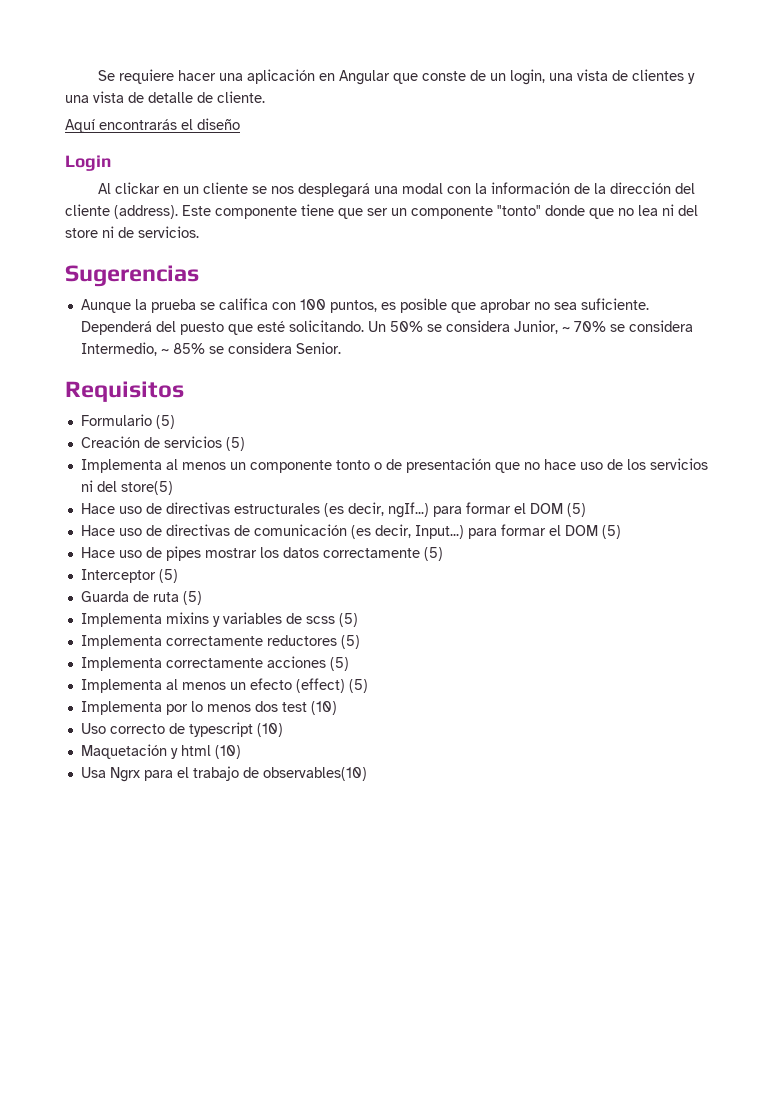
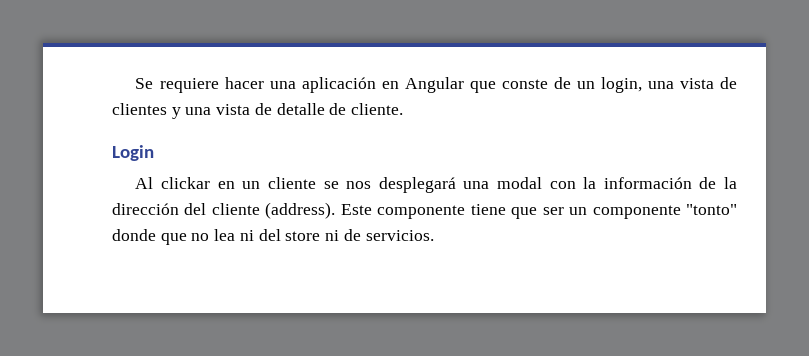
- Aquí encontrarás el diseño
- Sugerencias
- Aunque la prueba se califica con 100 puntos, es posible que aprobar no sea suficiente. Dependerá del puesto que esté solicitando. Un 50% se considera Junior, ~ 70% se considera Intermedio, ~ 85% se considera Senior.
- Requisitos
- Formulario (5)
- Creación de servicios (5)
- Implementa al menos un componente tonto o de presentación que no hace uso de los servicios ni del store(5)
- Hace uso de directivas estructurales (es decir, ngIf...) para formar el DOM (5)
- Hace uso de directivas de comunicación (es decir, Input...) para formar el DOM (5)
- Hace uso de pipes mostrar los datos correctamente (5)
- Interceptor (5)
- Guarda de ruta (5)
- Implementa mixins y variables de scss (5)
- Implementa correctamente reductores (5)
- Implementa correctamente acciones (5)
- Implementa al menos un efecto (effect) (5)
- Implementa por lo menos dos test (10)
- Uso correcto de typescript (10)
- Maquetación y html (10)
- Usa Ngrx para el trabajo de observables(10)

